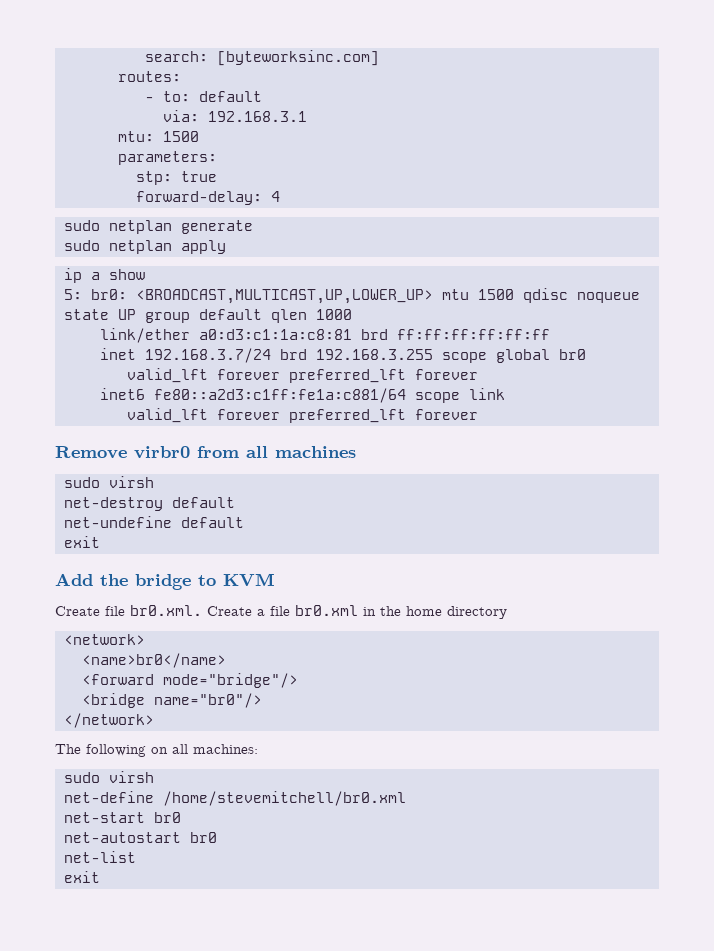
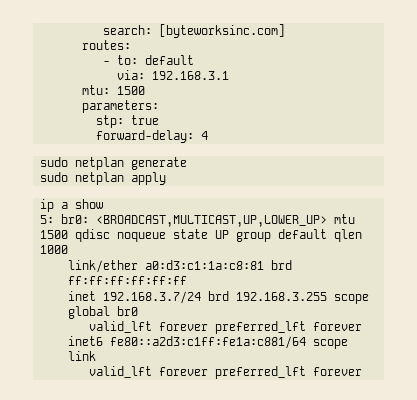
- Remove virbr0 from all machines
- sudo virsh
- net-destroy default
- net-undefine default
- exit
- Add the bridge to KVM
- Create file br0.xml. Create a file br0.xml in the home directory
- <network>
- <name>br0</name>
- <forward mode="bridge"/>
- <bridge name="br0"/>
- </network>
- The following on all machines:
- sudo virsh
- net-define /home/stevemitchell/br0.xml
- net-start br0
- net-autostart br0
- net-list
- exit

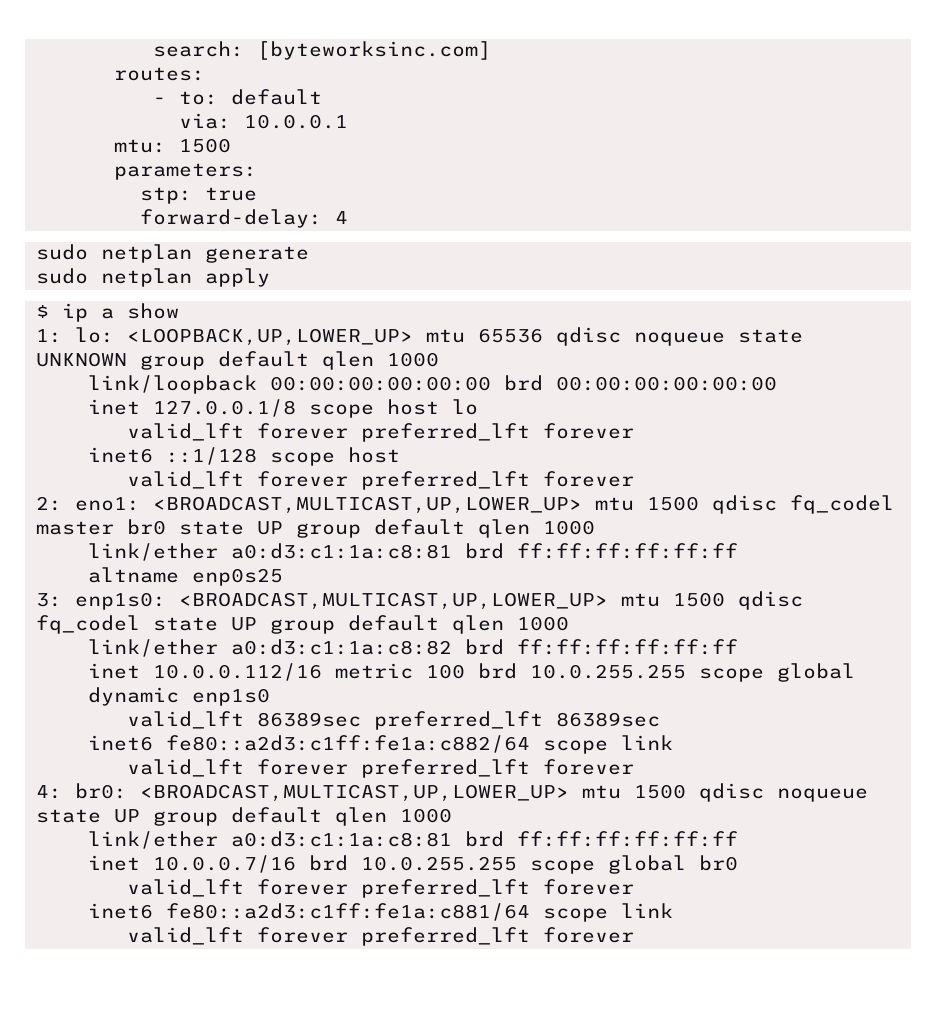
- via: 192.168.3.1
+ via: 10.0.0.1
- ip a show
+ $ ip a show
- 5: br0: <BROADCAST,MULTICAST,UP,LOWER_UP> mtu 1500 qdisc noqueue state UP group default qlen 1000
+ 1: lo: <LOOPBACK,UP,LOWER_UP> mtu 65536 qdisc noqueue state UNKNOWN group default qlen 1000
+ link/loopback 00:00:00:00:00:00 brd 00:00:00:00:00:00
+ inet 127.0.0.1/8 scope host lo
+ valid_lft forever preferred_lft forever
+ inet6 ::1/128 scope host
+ valid_lft forever preferred_lft forever
+ 2: eno1: <BROADCAST,MULTICAST,UP,LOWER_UP> mtu 1500 qdisc fq_codel master br0 state UP group default qlen 1000
+ link/ether a0:d3:c1:1a:c8:81 brd ff:ff:ff:ff:ff:ff
+ altname enp0s25
+ 3: enp1s0: <BROADCAST,MULTICAST,UP,LOWER_UP> mtu 1500 qdisc fq_codel state UP group default qlen 1000
+ link/ether a0:d3:c1:1a:c8:82 brd ff:ff:ff:ff:ff:ff
+ inet 10.0.0.112/16 metric 100 brd 10.0.255.255 scope global dynamic enp1s0
+ valid_lft 86389sec preferred_lft 86389sec
+ inet6 fe80::a2d3:c1ff:fe1a:c882/64 scope link
+ valid_lft forever preferred_lft forever
+ 4: br0: <BROADCAST,MULTICAST,UP,LOWER_UP> mtu 1500 qdisc noqueue state UP group default qlen 1000
- inet 192.168.3.7/24 brd 192.168.3.255 scope global br0
+ inet 10.0.0.7/16 brd 10.0.255.255 scope global br0

